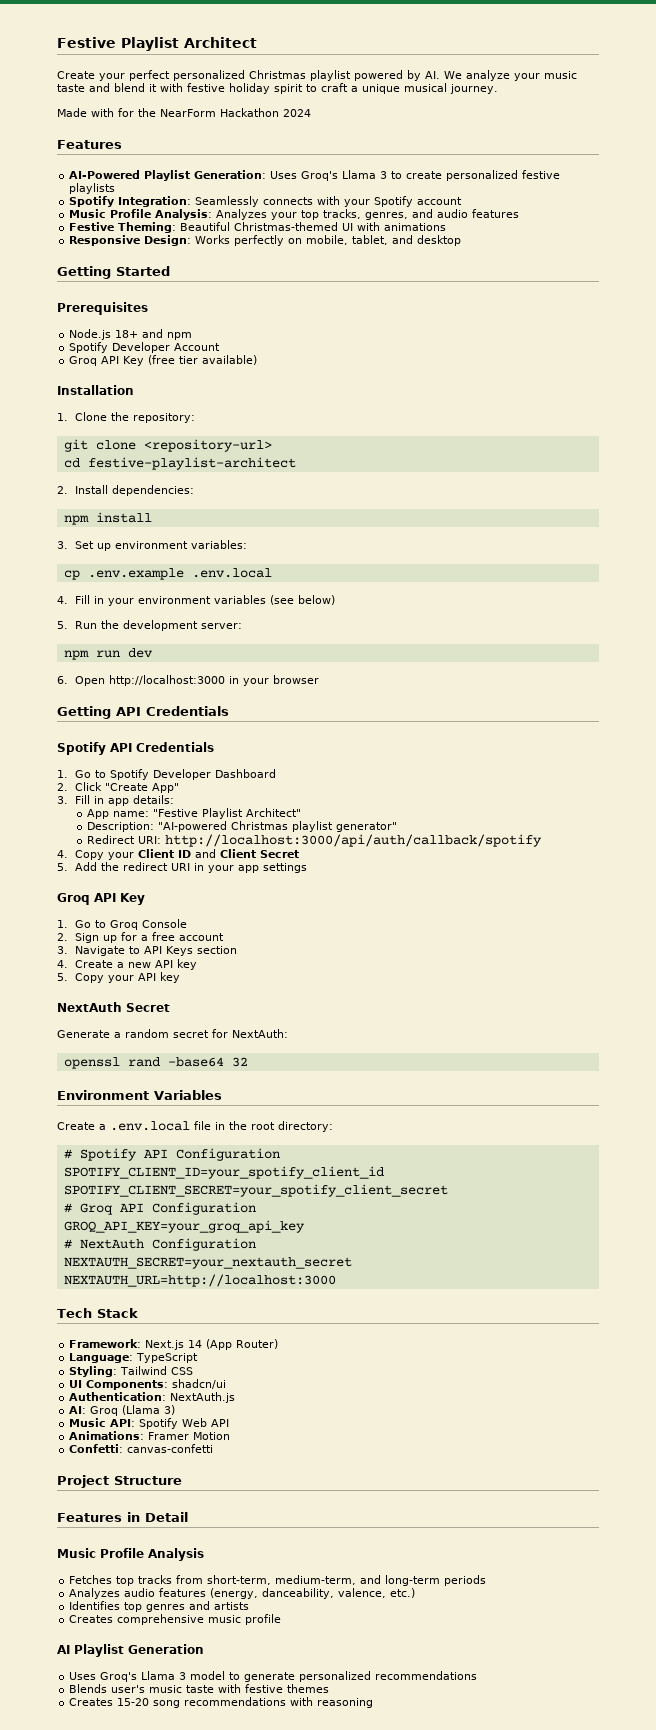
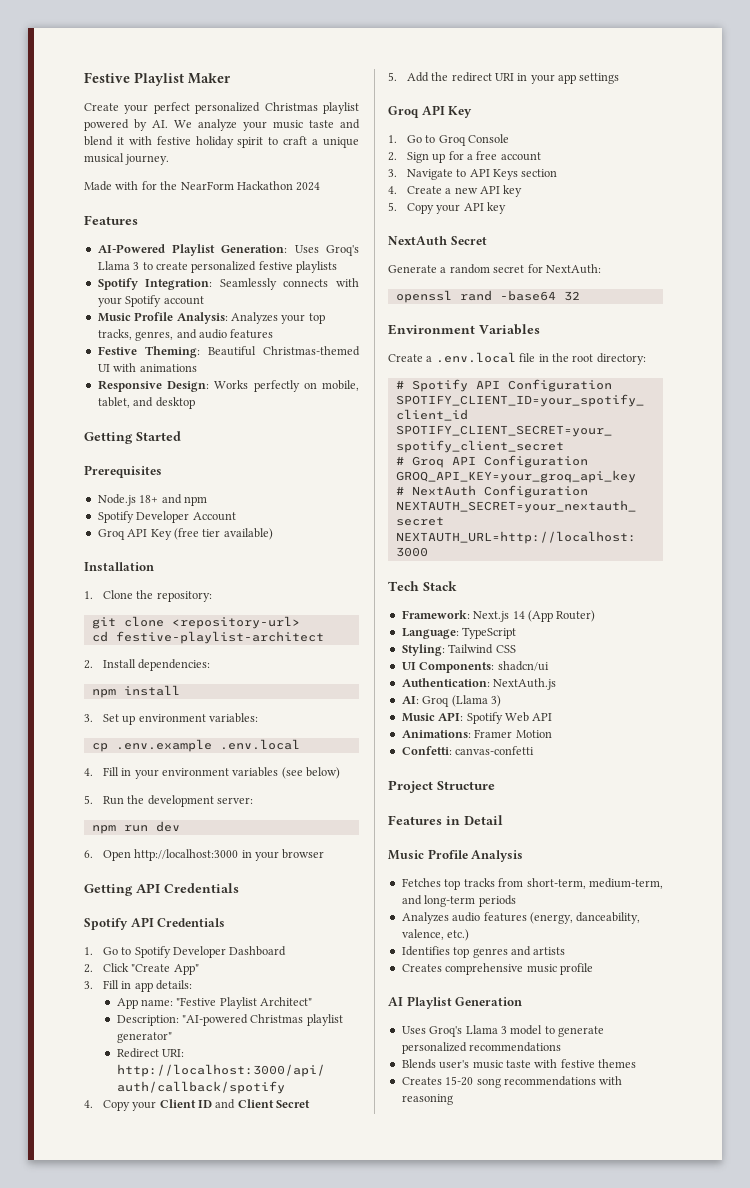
- Festive Playlist Architect
+ Festive Playlist Maker

